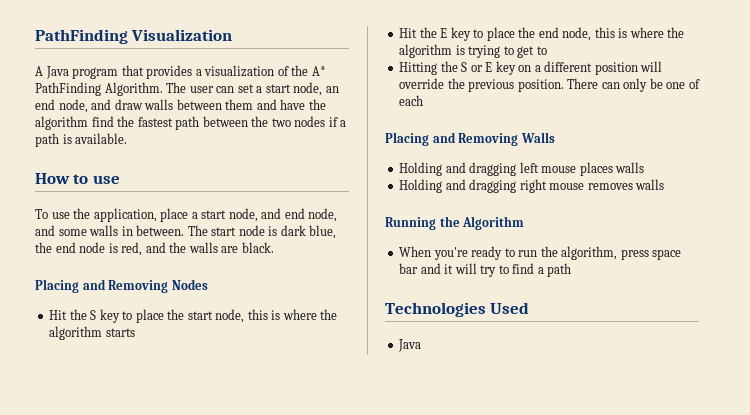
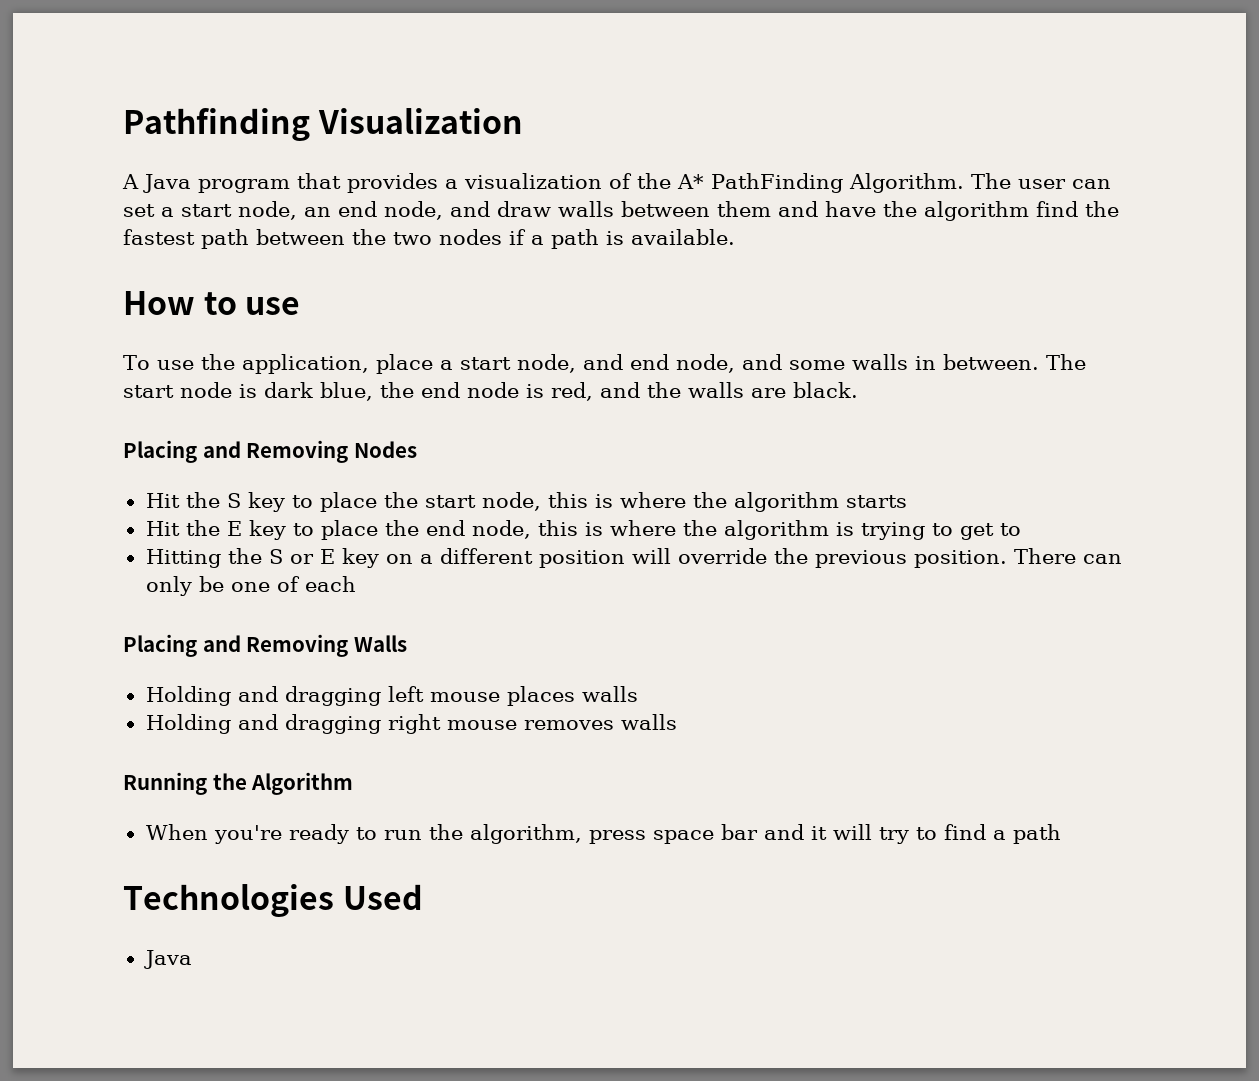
- PathFinding Visualization
+ Pathfinding Visualization

